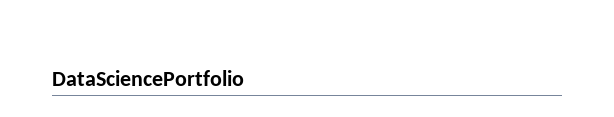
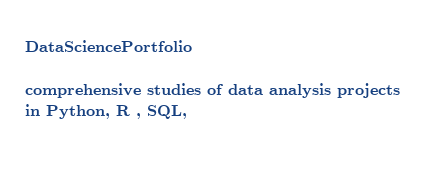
+ comprehensive studies of data analysis projects in Python, R , SQL,

